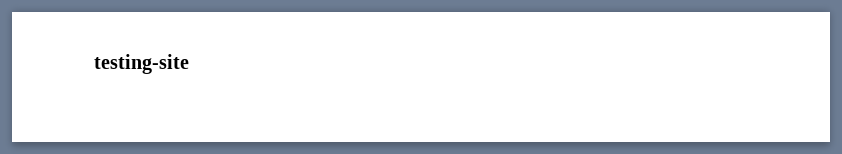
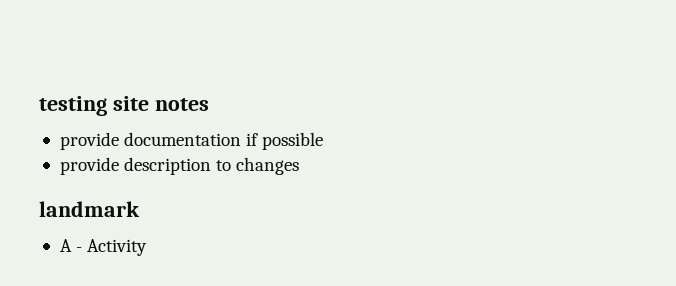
- testing-site
+ testing site notes
+ provide documentation if possible
+ provide description to changes
+ landmark
+ A - Activity

